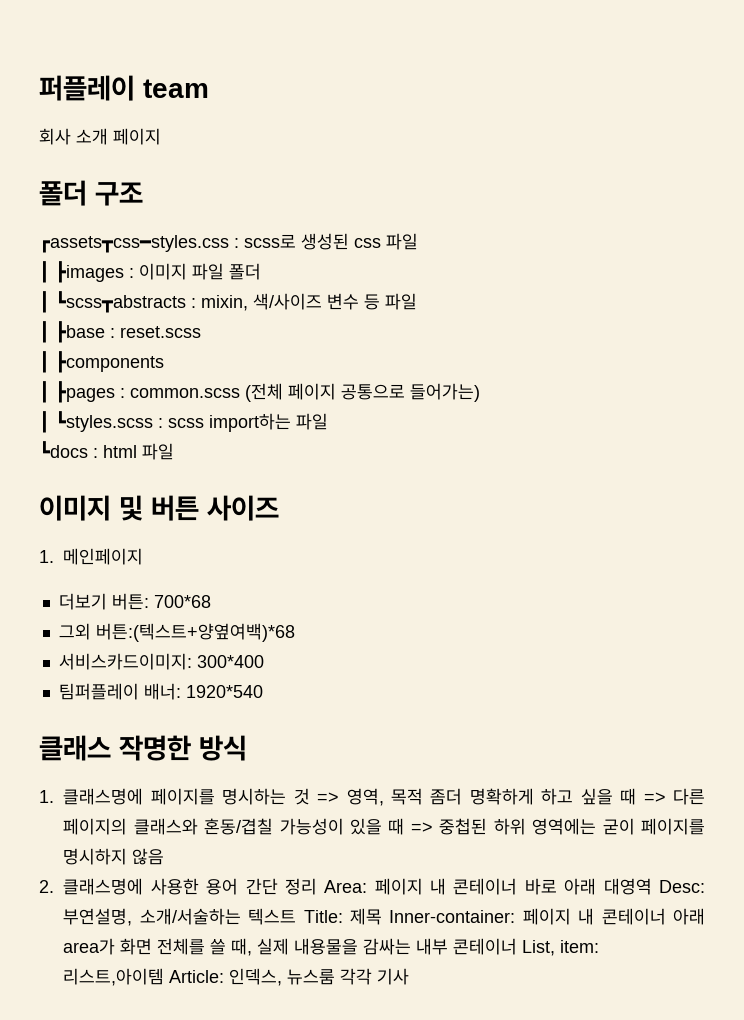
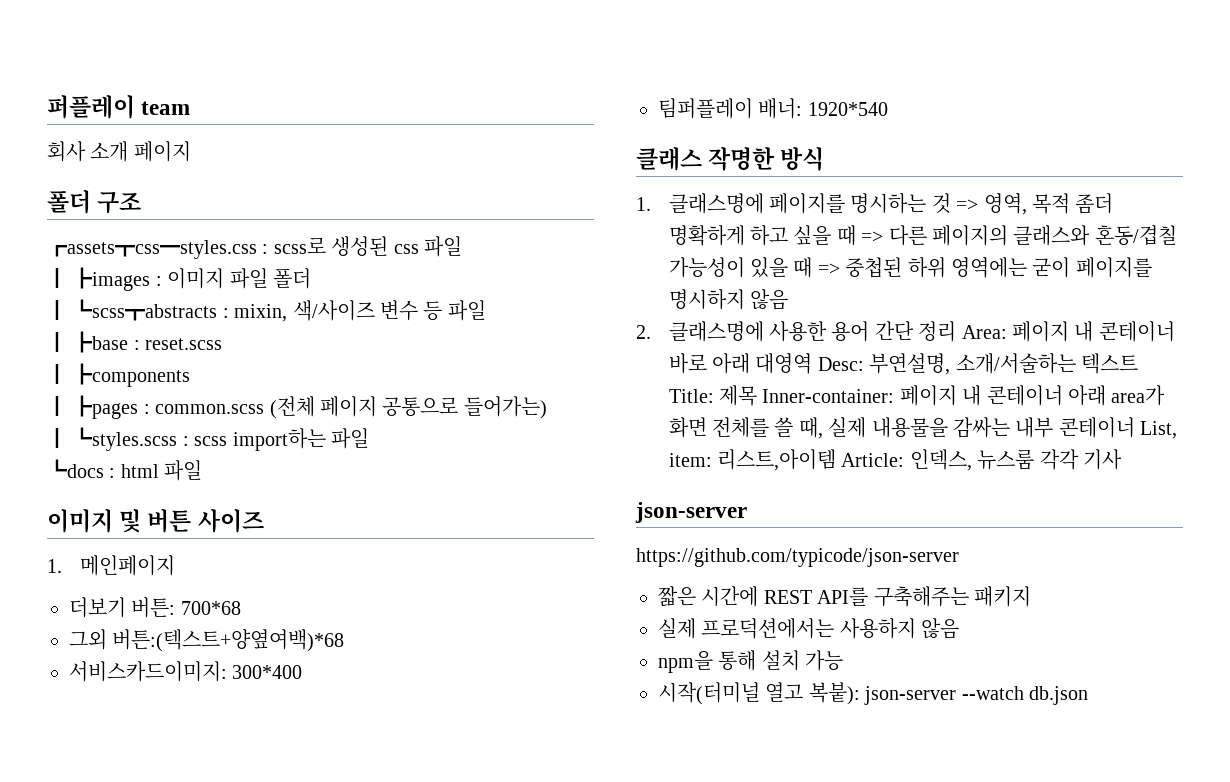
  2. 클래스명에 사용한 용어 간단 정리 Area: 페이지 내 콘테이너 바로 아래 대영역 Desc: 부연설명, 소개/서술하는 텍스트 Title: 제목 Inner-container: 페이지 내 콘테이너 아래 area가 화면 전체를 쓸 때, 실제 내용물을 감싸는 내부 콘테이너 List, item: 리스트,아이템 Article: 인덱스, 뉴스룸 각각 기사
+ json-server
+ https://github.com/typicode/json-server
+ 짧은 시간에 REST API를 구축해주는 패키지
+ 실제 프로덕션에서는 사용하지 않음
+ npm을 통해 설치 가능
+ 시작(터미널 열고 복붙): json-server --watch db.json

